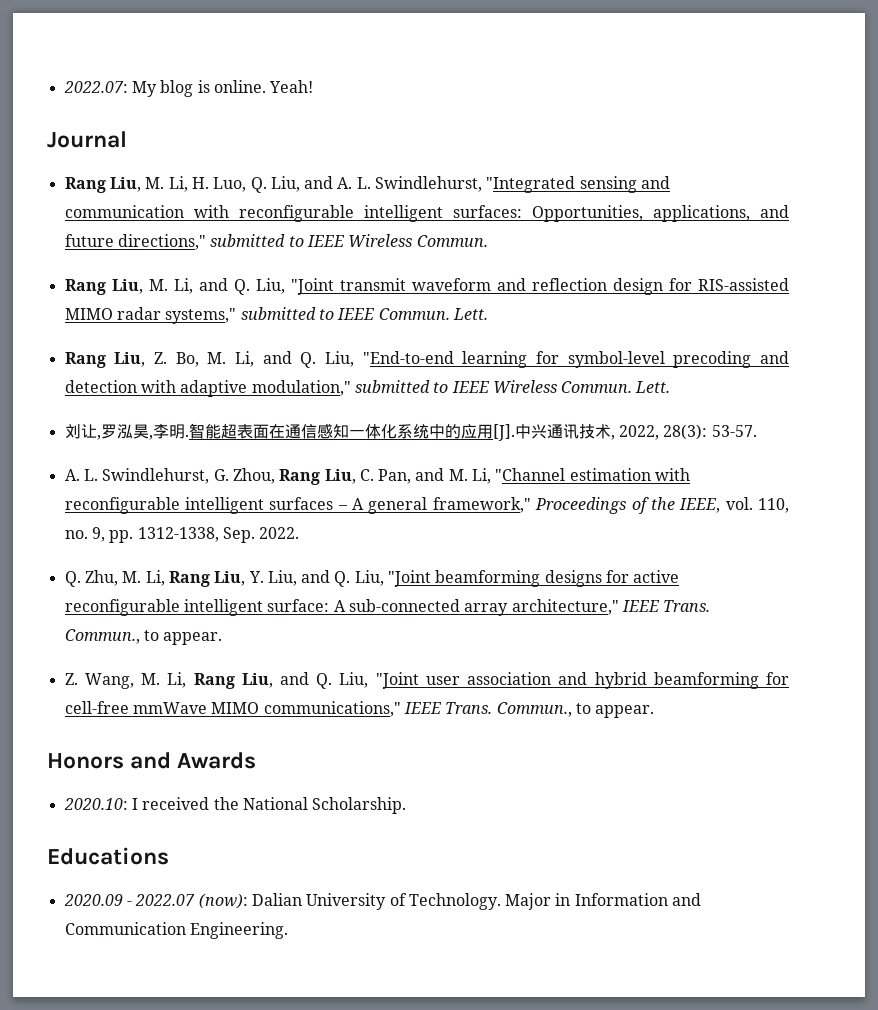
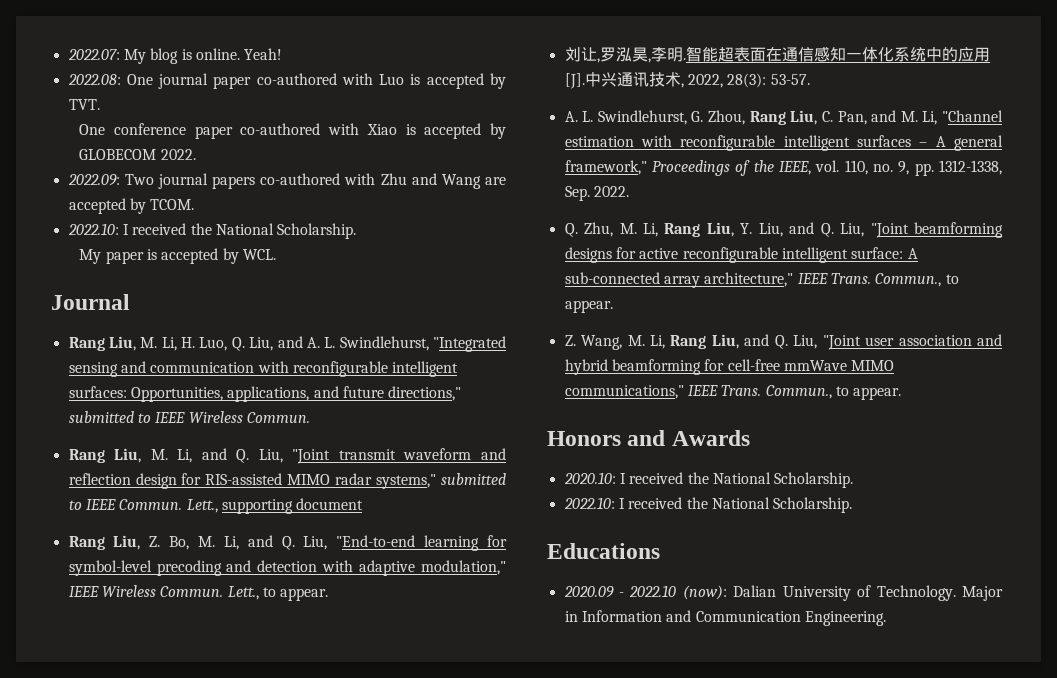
+ 2022.08: One journal paper co-authored with Luo is accepted by TVT.
+ One conference paper co-authored with Xiao is accepted by GLOBECOM 2022.
+ 2022.09: Two journal papers co-authored with Zhu and Wang are accepted by TCOM.
+ 2022.10: I received the National Scholarship.
+ My paper is accepted by WCL.
- Rang Liu, M. Li, and Q. Liu, "Joint transmit waveform and reflection design for RIS-assisted MIMO radar systems," submitted to IEEE Commun. Lett.
+ Rang Liu, M. Li, and Q. Liu, "Joint transmit waveform and reflection design for RIS-assisted MIMO radar systems," submitted to IEEE Commun. Lett., supporting document
- Rang Liu, Z. Bo, M. Li, and Q. Liu, "End-to-end learning for symbol-level precoding and detection with adaptive modulation," submitted to IEEE Wireless Commun. Lett.
+ Rang Liu, Z. Bo, M. Li, and Q. Liu, "End-to-end learning for symbol-level precoding and detection with adaptive modulation," IEEE Wireless Commun. Lett., to appear.
  2020.10: I received the National Scholarship.
+ 2022.10: I received the National Scholarship.
- 2020.09 - 2022.07 (now): Dalian University of Technology.
+ 2020.09 - 2022.10 (now): Dalian University of Technology.

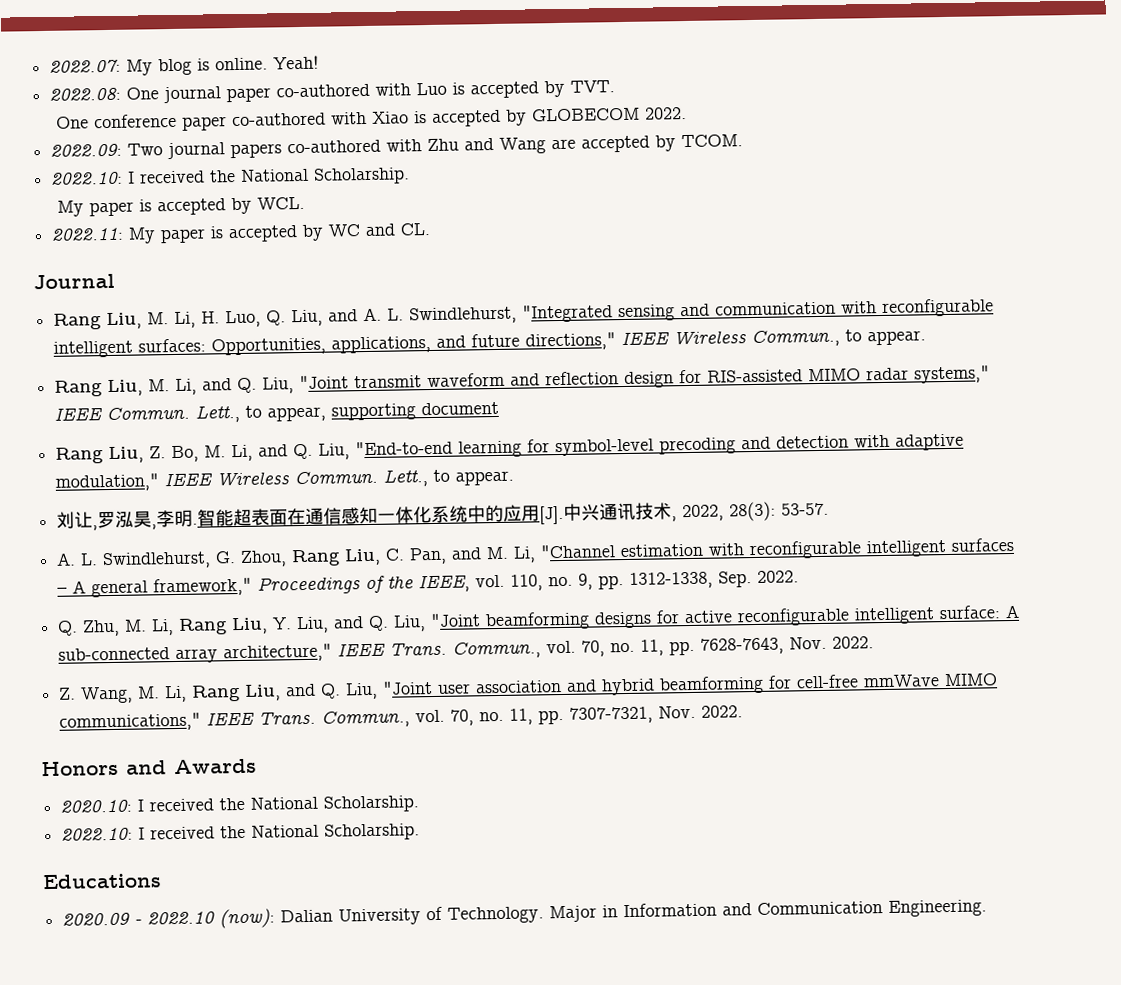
+ 2022.11: My paper is accepted by WC and CL.
- Rang Liu, M. Li, H. Luo, Q. Liu, and A. L. Swindlehurst, "Integrated sensing and communication with reconfigurable intelligent surfaces: Opportunities, applications, and future directions," submitted to IEEE Wireless Commun.
+ Rang Liu, M. Li, H. Luo, Q. Liu, and A. L. Swindlehurst, "Integrated sensing and communication with reconfigurable intelligent surfaces: Opportunities, applications, and future directions," IEEE Wireless Commun., to appear.
- Rang Liu, M. Li, and Q. Liu, "Joint transmit waveform and reflection design for RIS-assisted MIMO radar systems," submitted to IEEE Commun.
+ Rang Liu, M. Li, and Q. Liu, "Joint transmit waveform and reflection design for RIS-assisted MIMO radar systems," IEEE Commun.
- Lett., supporting document
+ Lett., to appear, supporting document
- Q. Zhu, M. Li, Rang Liu, Y. Liu, and Q. Liu, "Joint beamforming designs for active reconfigurable intelligent surface: A sub-connected array architecture," IEEE Trans. Commun., to appear.
+ Q. Zhu, M. Li, Rang Liu, Y. Liu, and Q. Liu, "Joint beamforming designs for active reconfigurable intelligent surface: A sub-connected array architecture," IEEE Trans. Commun., vol. 70, no. 11, pp. 7628-7643, Nov. 2022.
- Z. Wang, M. Li, Rang Liu, and Q. Liu, "Joint user association and hybrid beamforming for cell-free mmWave MIMO communications," IEEE Trans. Commun., to appear.
+ Z. Wang, M. Li, Rang Liu, and Q. Liu, "Joint user association and hybrid beamforming for cell-free mmWave MIMO communications," IEEE Trans. Commun., vol. 70, no. 11, pp. 7307-7321, Nov. 2022.

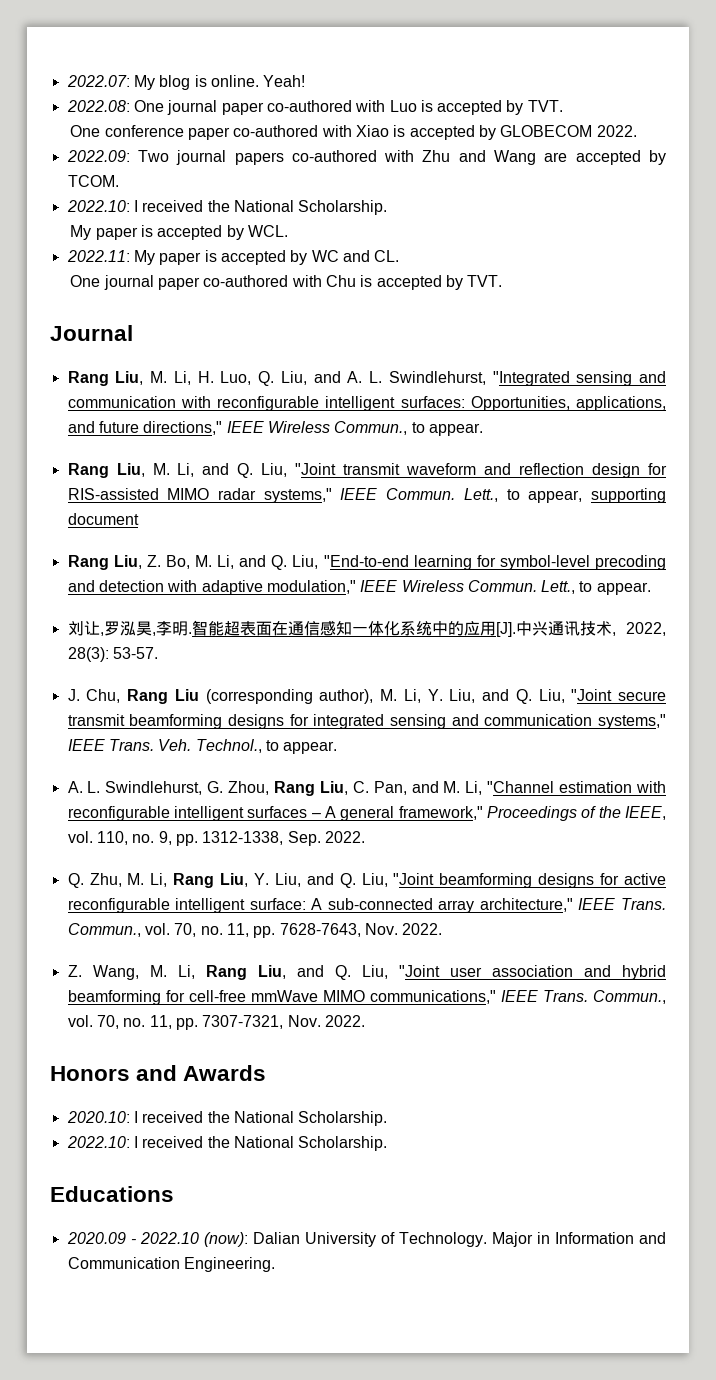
+ One journal paper co-authored with Chu is accepted by TVT.
+ J. Chu, Rang Liu (corresponding author), M. Li, Y. Liu, and Q. Liu, "Joint secure transmit beamforming designs for integrated sensing and communication systems," IEEE Trans. Veh. Technol., to appear.

